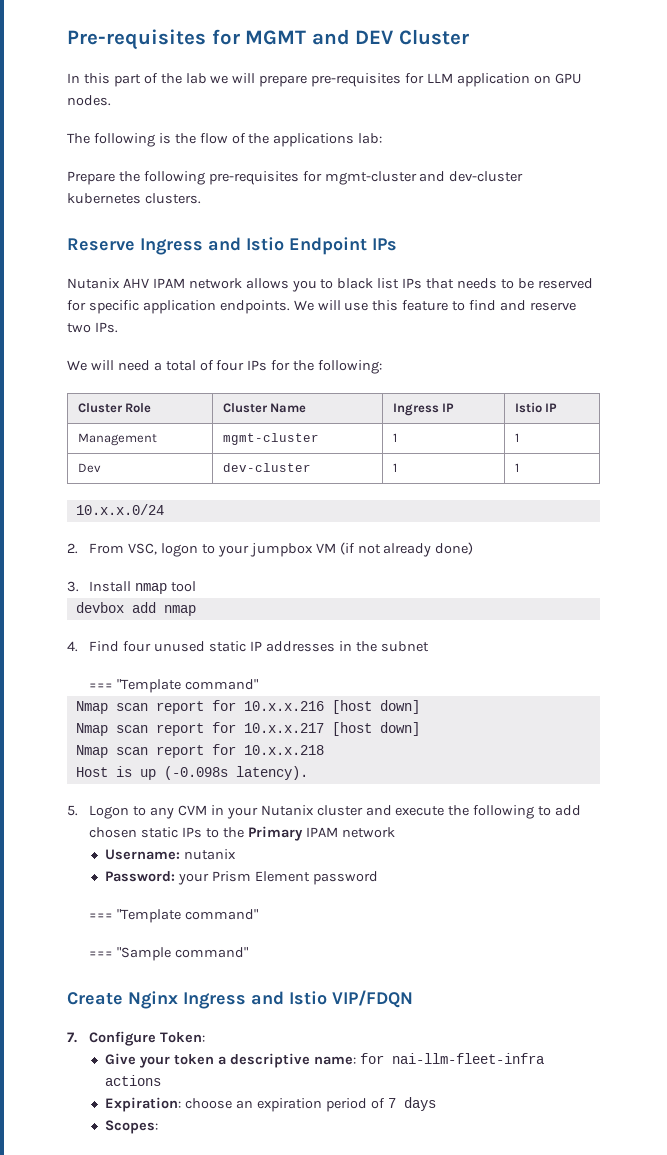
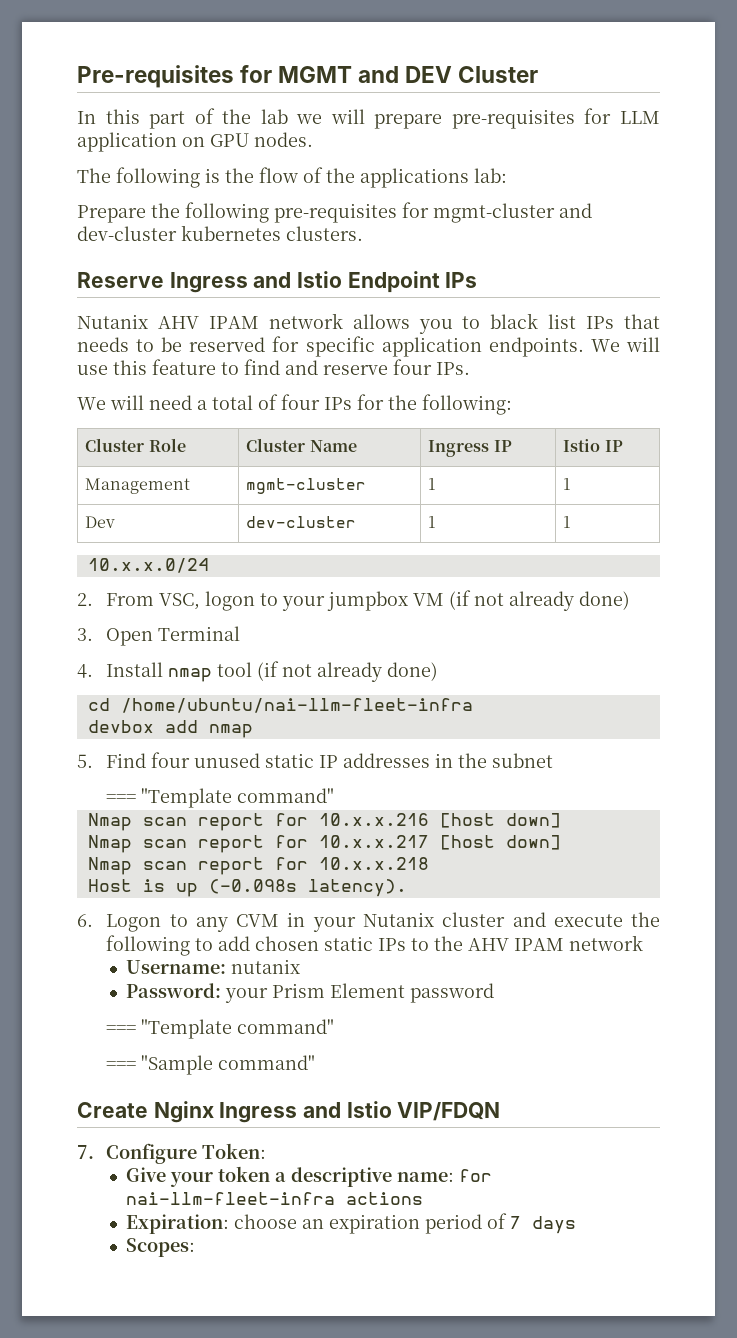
- We will use this feature to find and reserve two IPs.
+ We will use this feature to find and reserve four IPs.
- 3. Install nmap tool
+ 3. Open Terminal
+ 4. Install nmap tool (if not already done)
+ cd /home/ubuntu/nai-llm-fleet-infra
- 4. Find four unused static IP addresses in the subnet
+ 5. Find four unused static IP addresses in the subnet
- 5. Logon to any CVM in your Nutanix cluster and execute the following to add chosen static IPs to the Primary IPAM network
+ 6. Logon to any CVM in your Nutanix cluster and execute the following to add chosen static IPs to the AHV IPAM network

